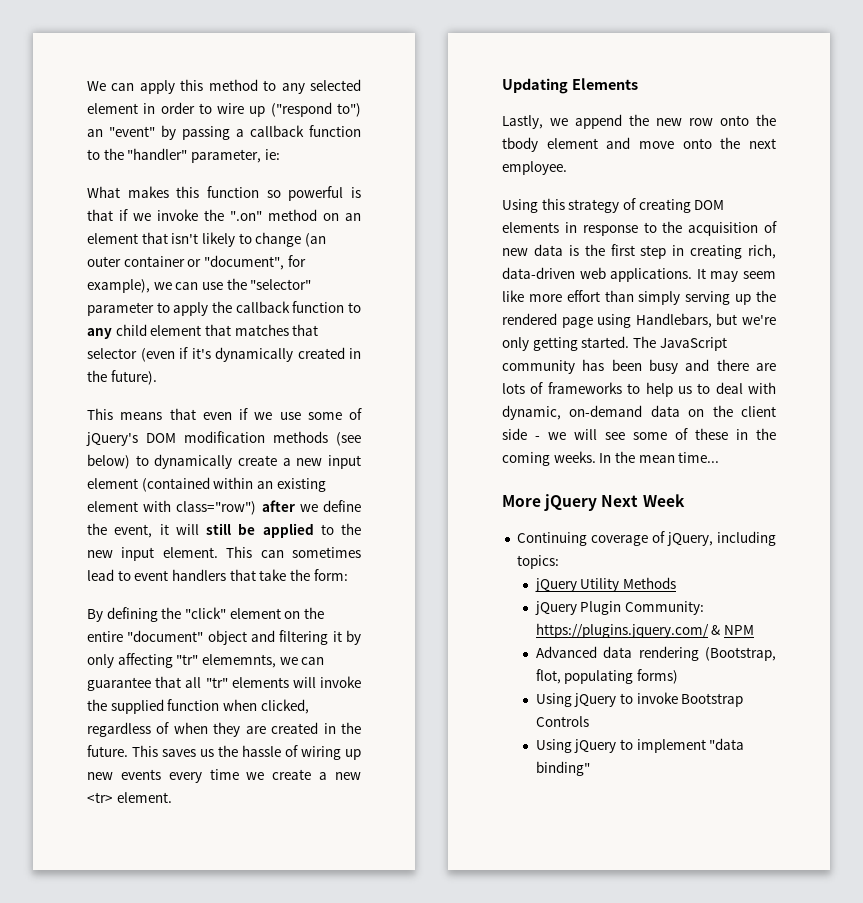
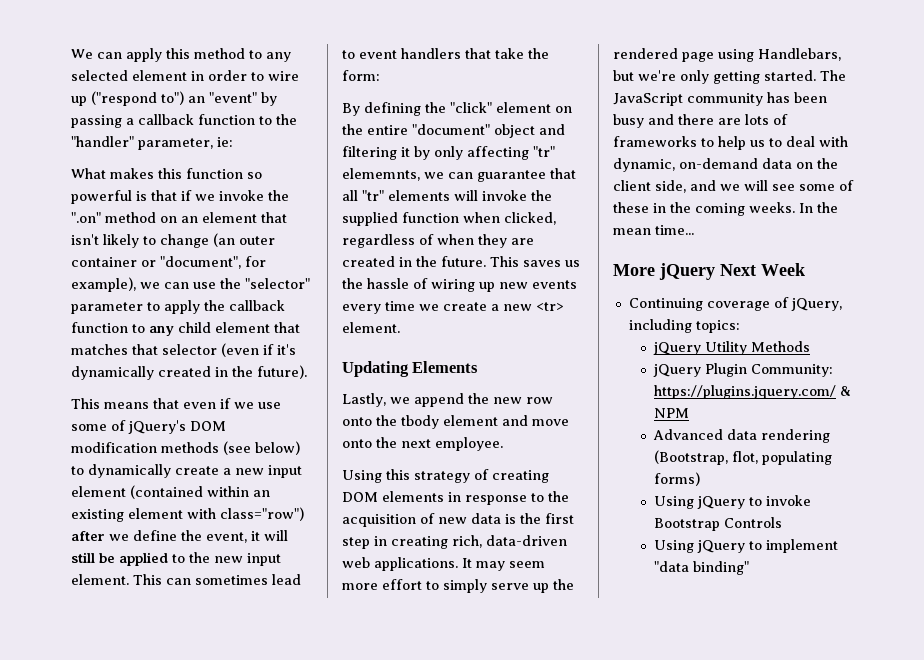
- It may seem like more effort than simply serving up the rendered page using Handlebars, but we're only getting started.
+ It may seem more effort to simply serve up the rendered page using Handlebars, but we're only getting started.
- The JavaScript community has been busy and there are lots of frameworks to help us to deal with dynamic, on-demand data on the client side - we will see some of these in the coming weeks.
+ The JavaScript community has been busy and there are lots of frameworks to help us to deal with dynamic, on-demand data on the client side, and we will see some of these in the coming weeks.

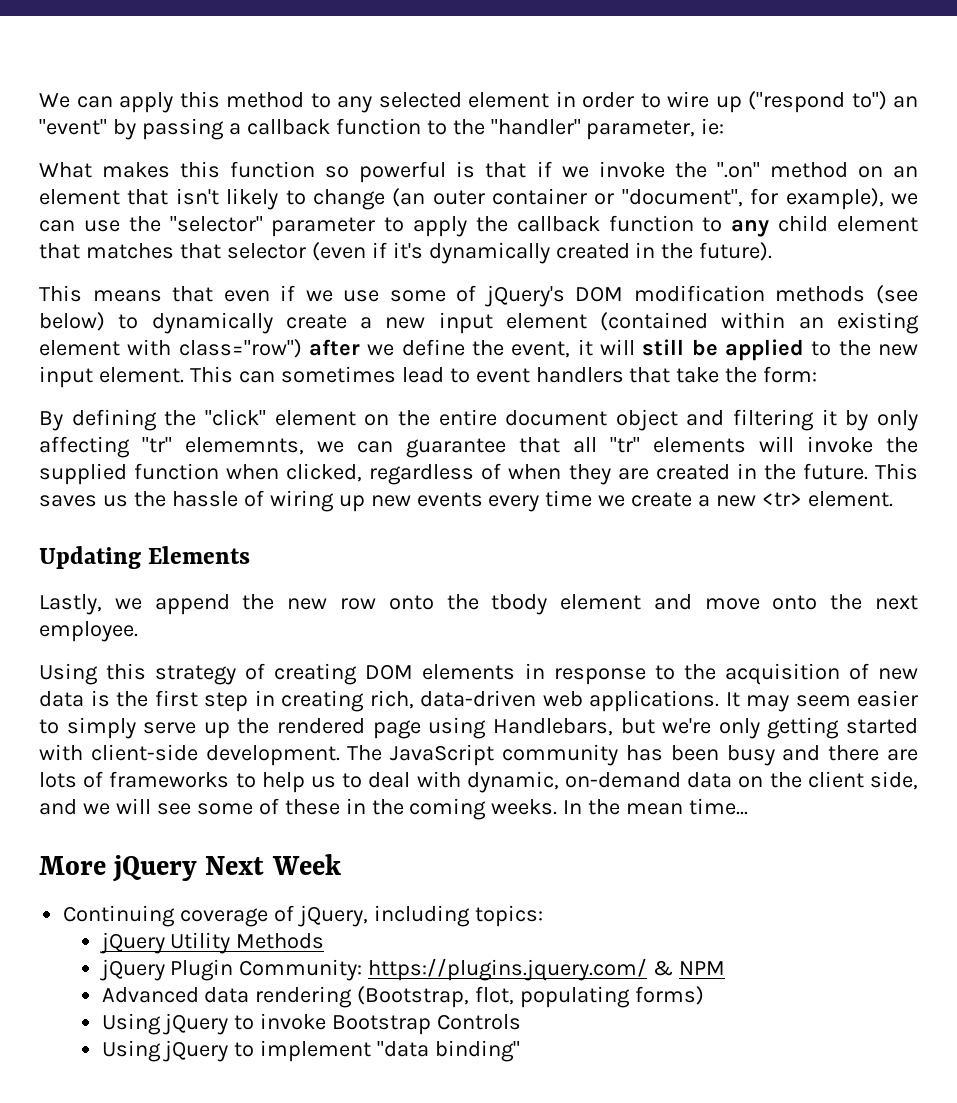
- By defining the "click" element on the entire "document" object and filtering it by only affecting "tr" elememnts, we can guarantee that all "tr" elements will invoke the supplied function when clicked, regardless of when they are created in the future.
+ By defining the "click" element on the entire document object and filtering it by only affecting "tr" elememnts, we can guarantee that all "tr" elements will invoke the supplied function when clicked, regardless of when they are created in the future.
- It may seem more effort to simply serve up the rendered page using Handlebars, but we're only getting started.
+ It may seem easier to simply serve up the rendered page using Handlebars, but we're only getting started with client-side development.

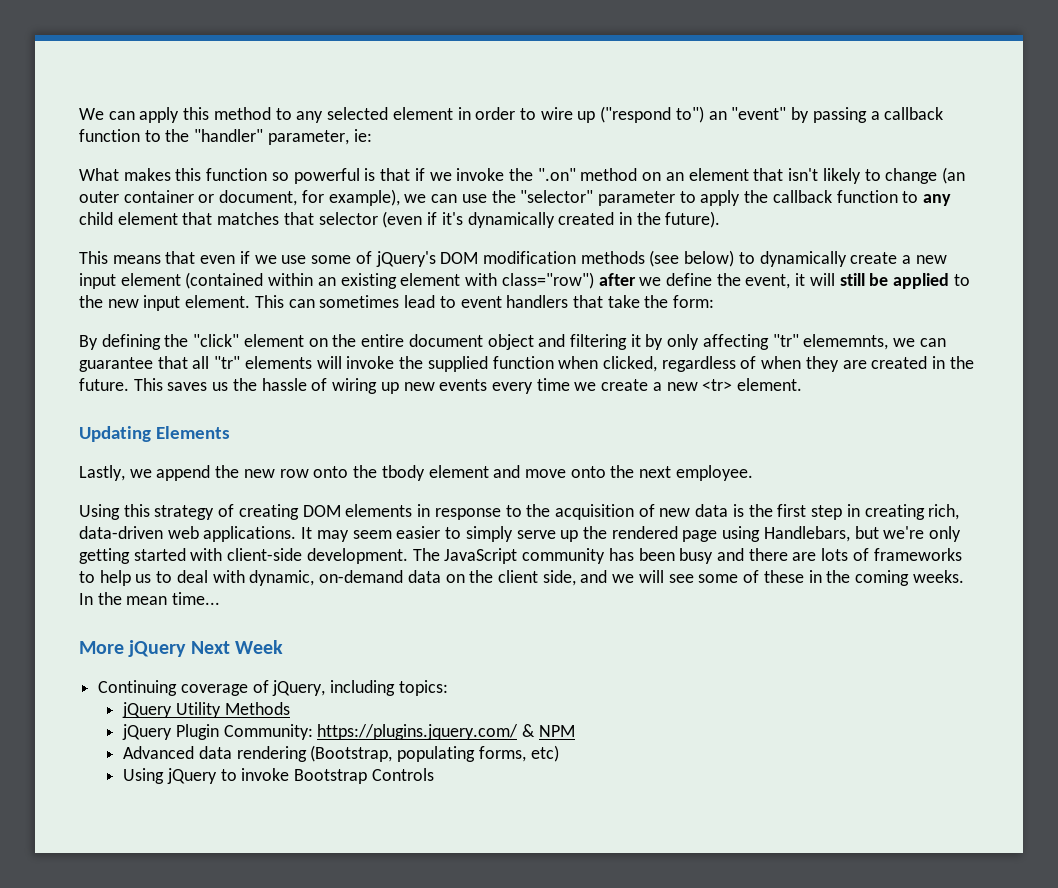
- What makes this function so powerful is that if we invoke the ".on" method on an element that isn't likely to change (an outer container or "document", for example), we can use the "selector" parameter to apply the callback function to any child element that matches that selector (even if it's dynamically created in the future).
+ What makes this function so powerful is that if we invoke the ".on" method on an element that isn't likely to change (an outer container or document, for example), we can use the "selector" parameter to apply the callback function to any child element that matches that selector (even if it's dynamically created in the future).
- Advanced data rendering (Bootstrap, flot, populating forms)
+ Advanced data rendering (Bootstrap, populating forms, etc)
- Using jQuery to implement "data binding"

